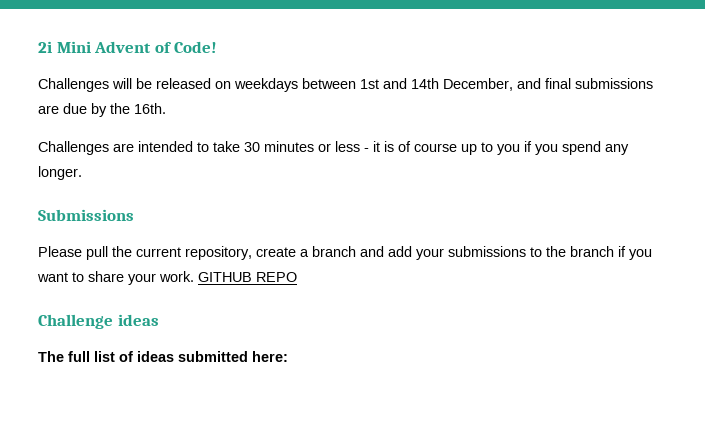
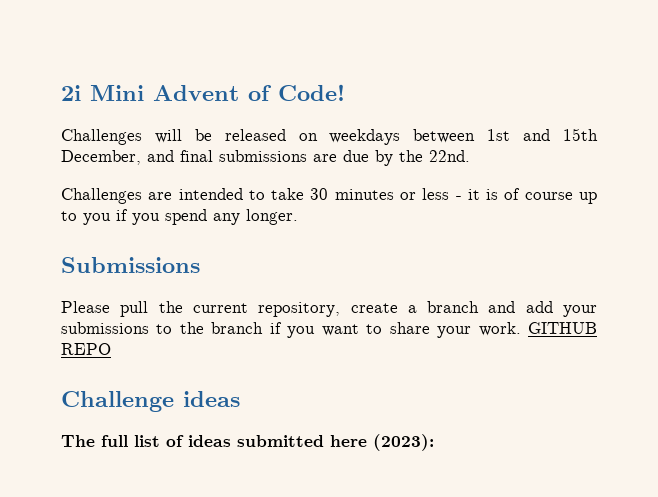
- Challenges will be released on weekdays between 1st and 14th December, and final submissions are due by the 16th.
+ Challenges will be released on weekdays between 1st and 15th December, and final submissions are due by the 22nd.
- The full list of ideas submitted here:
+ The full list of ideas submitted here (2023):

